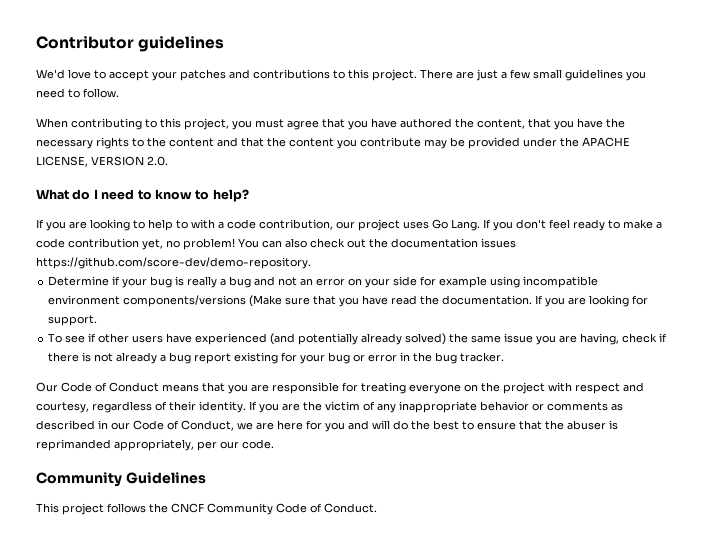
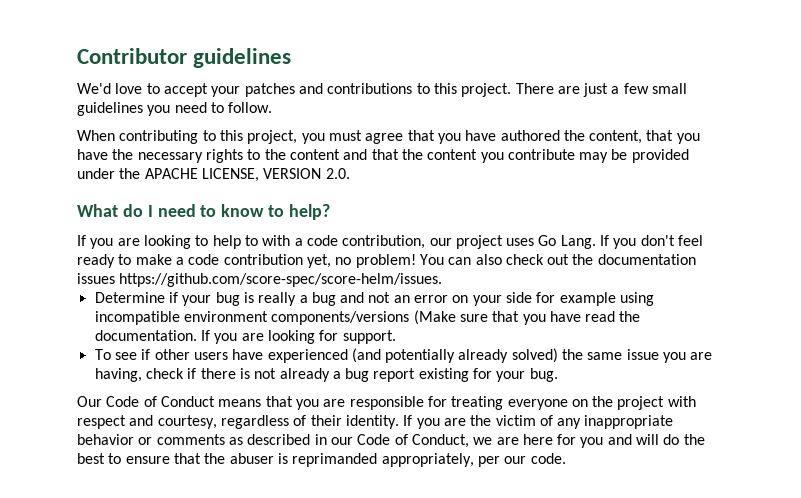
- You can also check out the documentation issues https://github.com/score-dev/demo-repository.
+ You can also check out the documentation issues https://github.com/score-spec/score-helm/issues.
- To see if other users have experienced (and potentially already solved) the same issue you are having, check if there is not already a bug report existing for your bug or error in the bug tracker.
+ To see if other users have experienced (and potentially already solved) the same issue you are having, check if there is not already a bug report existing for your bug.
- Community Guidelines
- This project follows the CNCF Community Code of Conduct.

